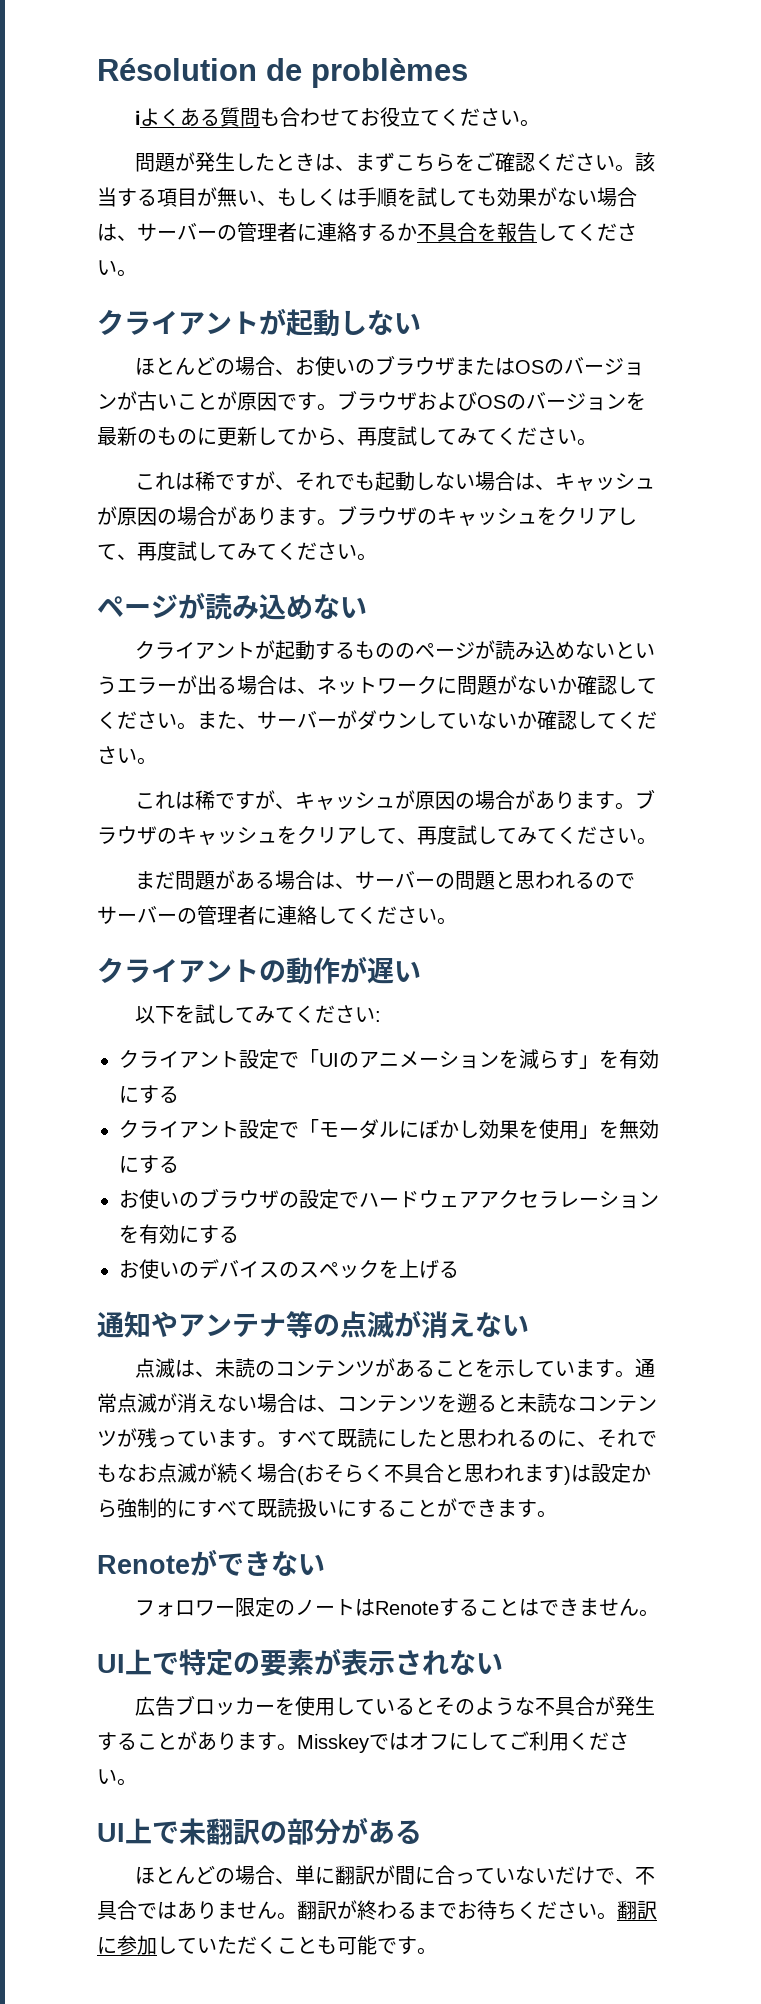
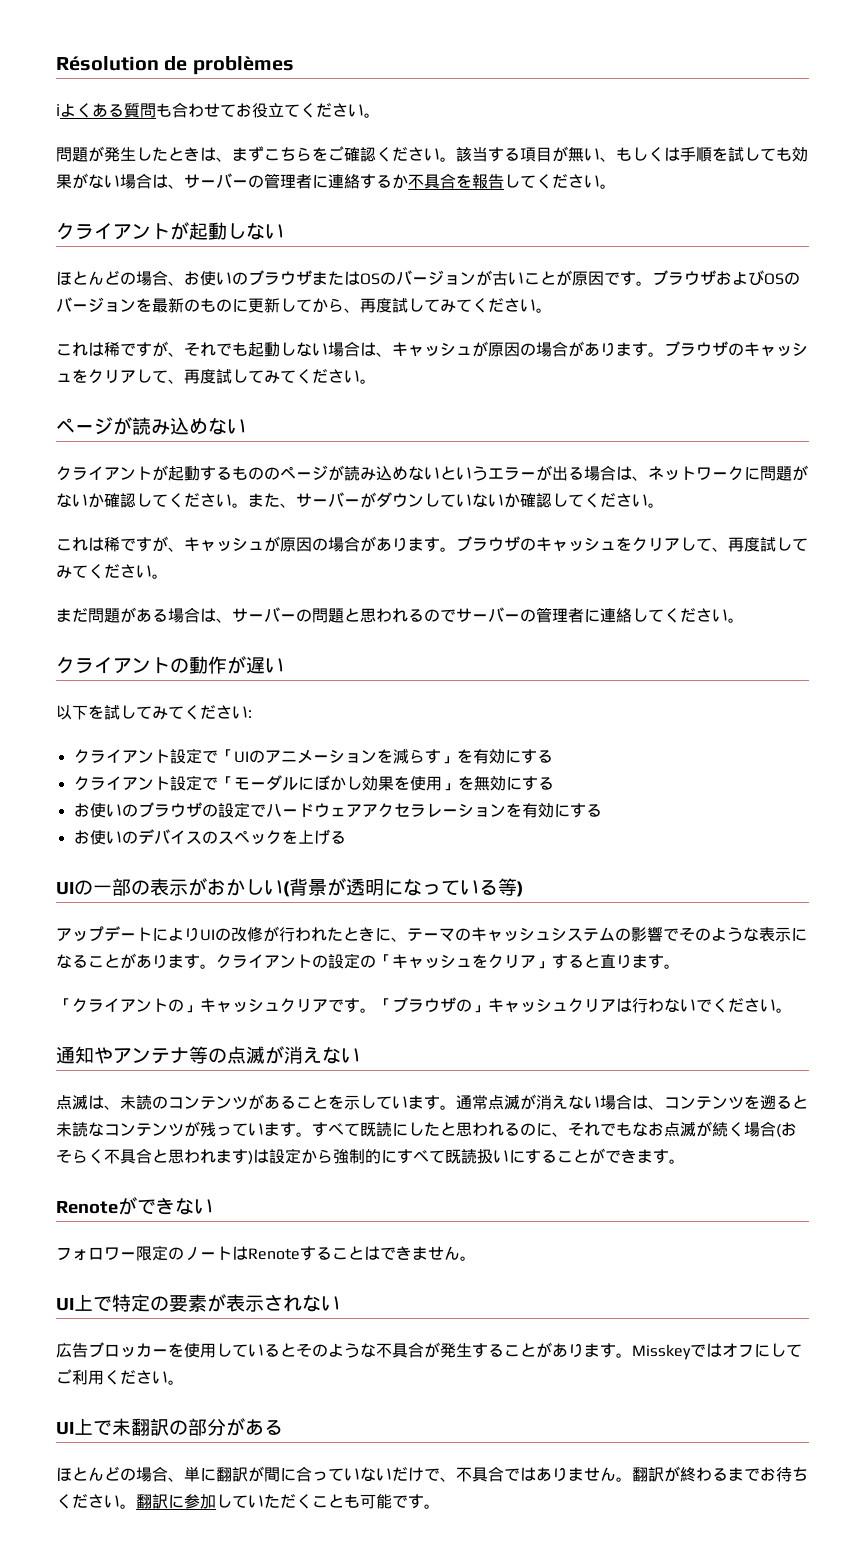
+ UIの一部の表示がおかしい(背景が透明になっている等)
+ アップデートによりUIの改修が行われたときに、テーマのキャッシュシステムの影響でそのような表示になることがあります。クライアントの設定の「キャッシュをクリア」すると直ります。
+ 「クライアントの」キャッシュクリアです。「ブラウザの」キャッシュクリアは行わないでください。

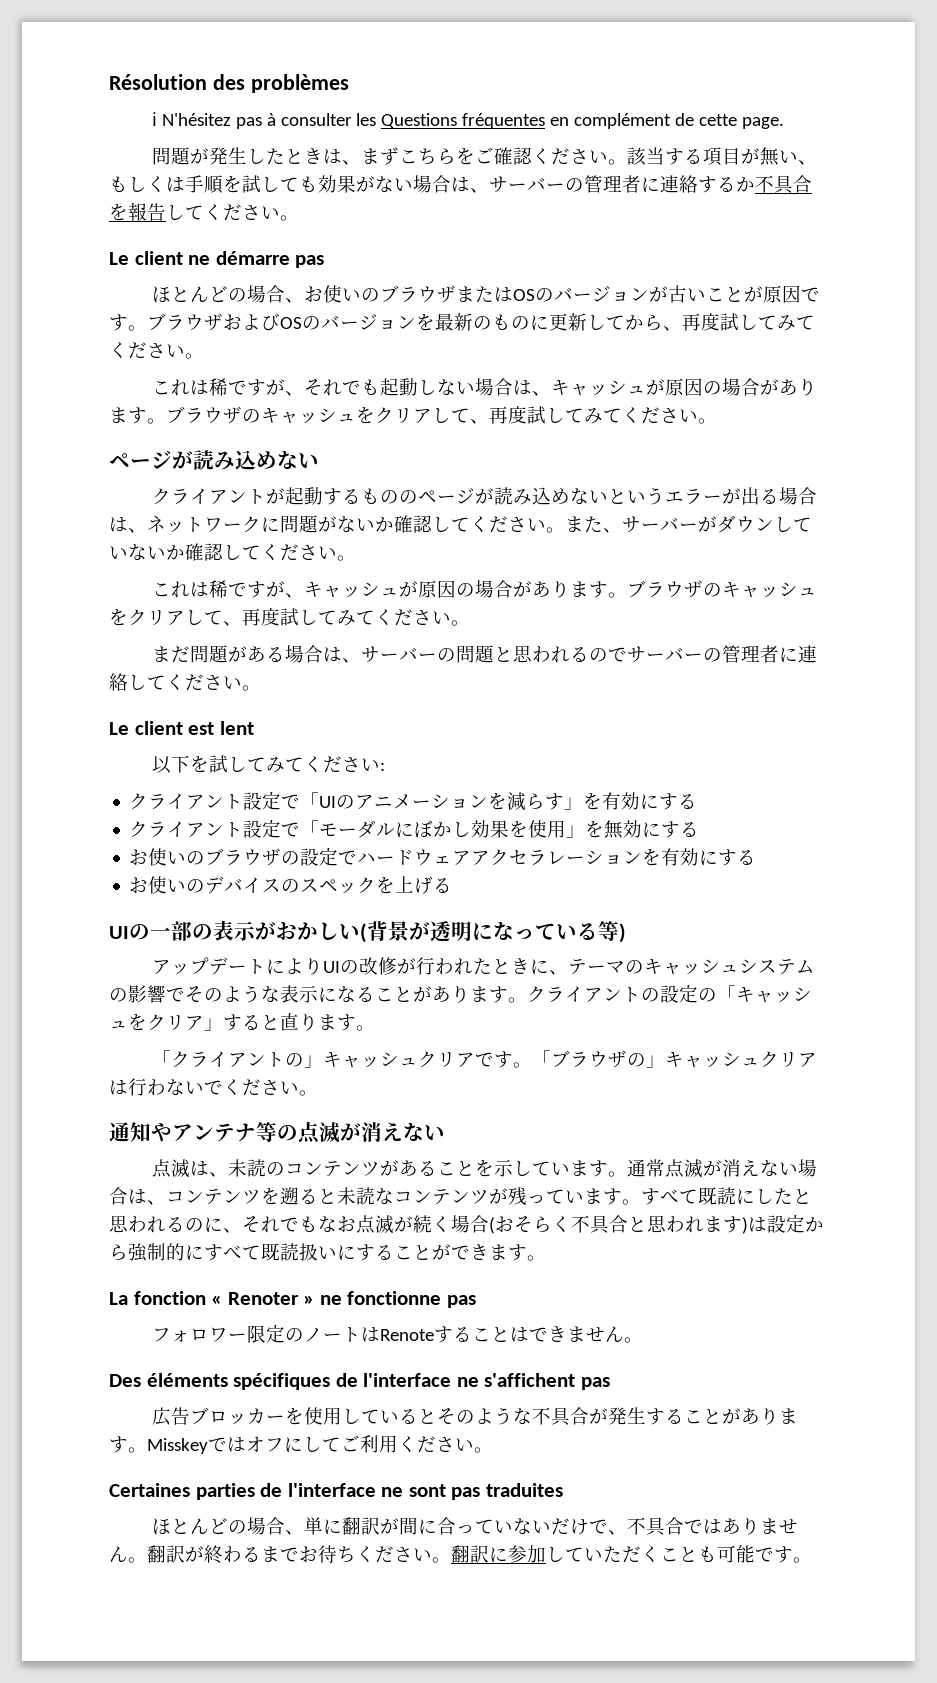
- Résolution de problèmes
+ Résolution des problèmes
- ℹよくある質問も合わせてお役立てください。
+ ℹ N'hésitez pas à consulter les Questions fréquentes en complément de cette page.
- クライアントが起動しない
+ Le client ne démarre pas
- クライアントの動作が遅い
+ Le client est lent
- Renoteができない
+ La fonction « Renoter » ne fonctionne pas
- UI上で特定の要素が表示されない
+ Des éléments spécifiques de l'interface ne s'affichent pas
- UI上で未翻訳の部分がある
+ Certaines parties de l'interface ne sont pas traduites

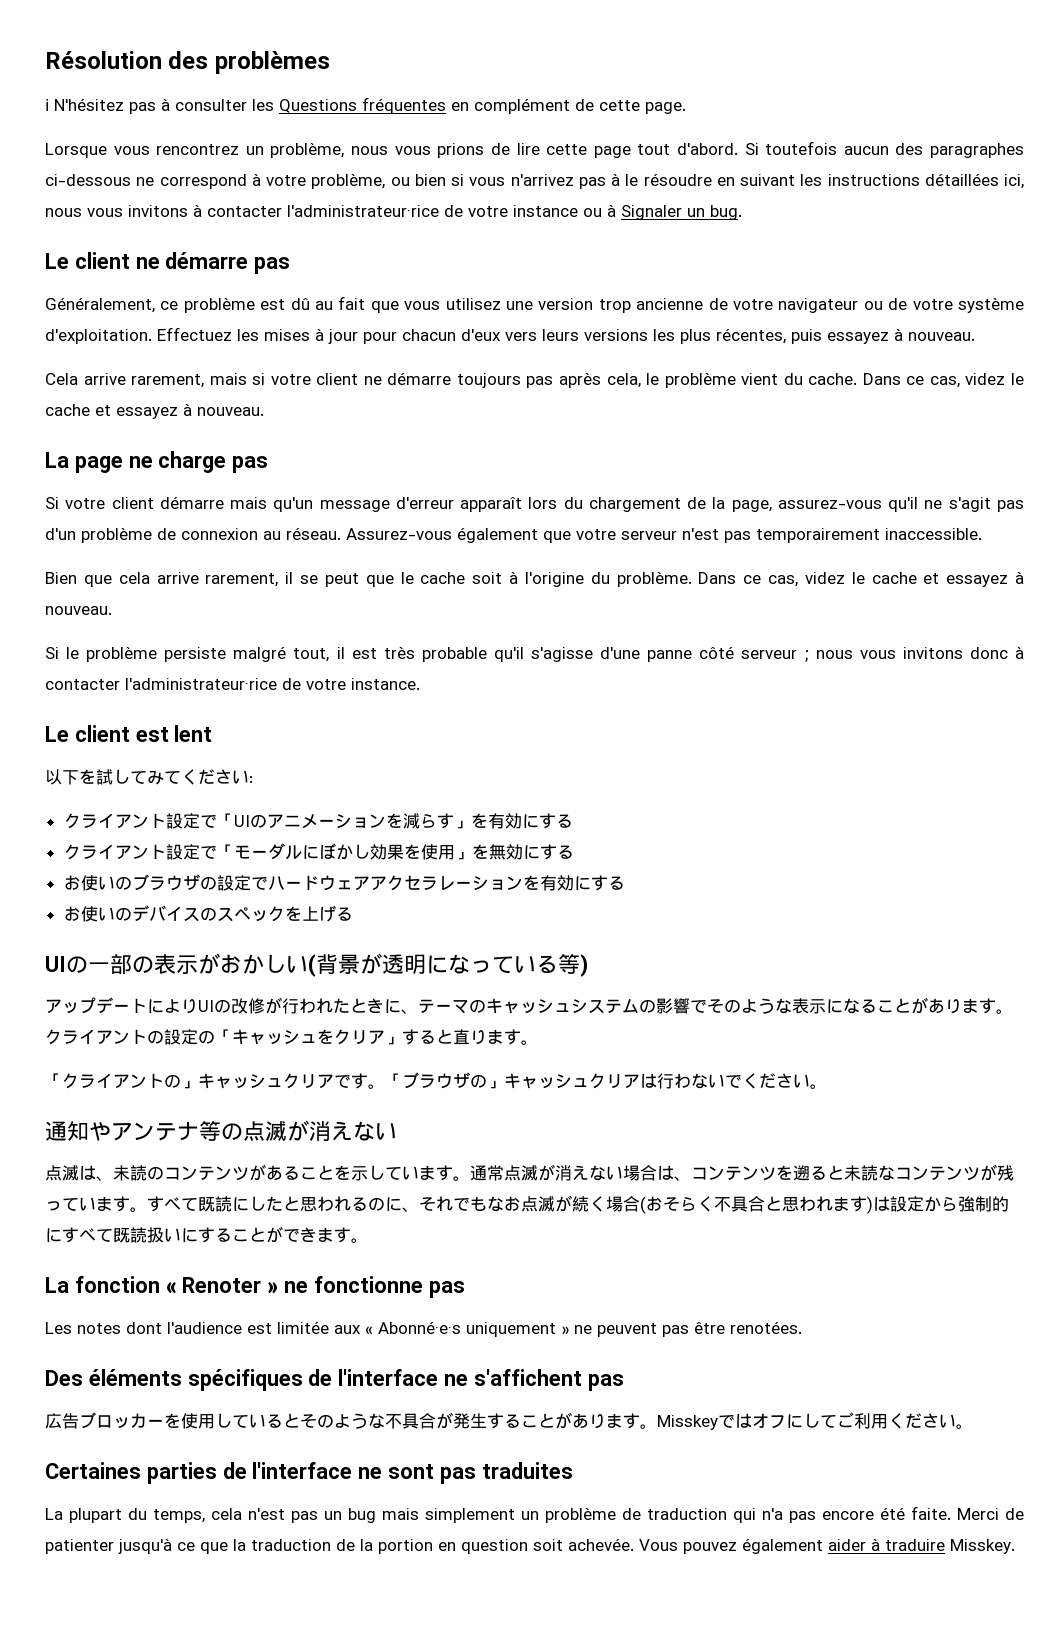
- 問題が発生したときは、まずこちらをご確認ください。該当する項目が無い、もしくは手順を試しても効果がない場合は、サーバーの管理者に連絡するか不具合を報告してください。
+ Lorsque vous rencontrez un problème, nous vous prions de lire cette page tout d'abord. Si toutefois aucun des paragraphes ci-dessous ne correspond à votre problème, ou bien si vous n'arrivez pas à le résoudre en suivant les instructions détaillées ici, nous vous invitons à contacter l'administrateur·rice de votre instance ou à Signaler un bug.
- ほとんどの場合、お使いのブラウザまたはOSのバージョンが古いことが原因です。ブラウザおよびOSのバージョンを最新のものに更新してから、再度試してみてください。
- これは稀ですが、それでも起動しない場合は、キャッシュが原因の場合があります。ブラウザのキャッシュをクリアして、再度試してみてください。
- ページが読み込めない
- クライアントが起動するもののページが読み込めないというエラーが出る場合は、ネットワークに問題がないか確認してください。また、サーバーがダウンしていないか確認してください。
- これは稀ですが、キャッシュが原因の場合があります。ブラウザのキャッシュをクリアして、再度試してみてください。
- まだ問題がある場合は、サーバーの問題と思われるのでサーバーの管理者に連絡してください。
+ Généralement, ce problème est dû au fait que vous utilisez une version trop ancienne de votre navigateur ou de votre système d'exploitation. Effectuez les mises à jour pour chacun d'eux vers leurs versions les plus récentes, puis essayez à nouveau.
+ Cela arrive rarement, mais si votre client ne démarre toujours pas après cela, le problème vient du cache. Dans ce cas, videz le cache et essayez à nouveau.
+ La page ne charge pas
+ Si votre client démarre mais qu'un message d'erreur apparaît lors du chargement de la page, assurez-vous qu'il ne s'agit pas d'un problème de connexion au réseau. Assurez-vous également que votre serveur n'est pas temporairement inaccessible.
+ Bien que cela arrive rarement, il se peut que le cache soit à l'origine du problème. Dans ce cas, videz le cache et essayez à nouveau.
+ Si le problème persiste malgré tout, il est très probable qu'il s'agisse d'une panne côté serveur ; nous vous invitons donc à contacter l'administrateur·rice de votre instance.
- フォロワー限定のノートはRenoteすることはできません。
+ Les notes dont l'audience est limitée aux « Abonné·e·s uniquement » ne peuvent pas être renotées.
- ほとんどの場合、単に翻訳が間に合っていないだけで、不具合ではありません。翻訳が終わるまでお待ちください。翻訳に参加していただくことも可能です。
+ La plupart du temps, cela n'est pas un bug mais simplement un problème de traduction qui n'a pas encore été faite. Merci de patienter jusqu'à ce que la traduction de la portion en question soit achevée. Vous pouvez également aider à traduire Misskey.

